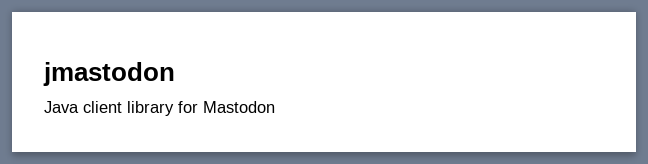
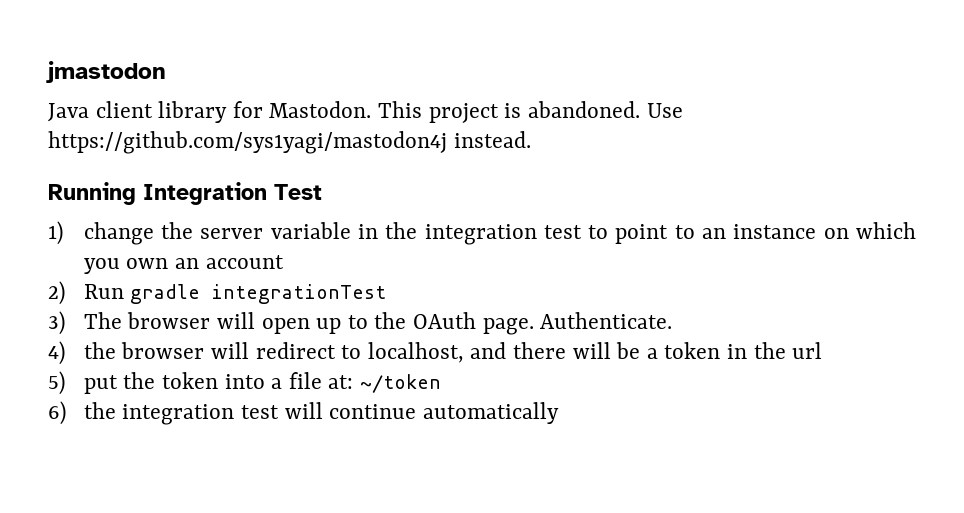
- Java client library for Mastodon
+ Java client library for Mastodon. This project is abandoned. Use https://github.com/sys1yagi/mastodon4j instead.
+ Running Integration Test
+ 1) change the server variable in the integration test to point to an instance on which you own an account
+ 2) Run gradle integrationTest
+ 3) The browser will open up to the OAuth page. Authenticate.
+ 4) the browser will redirect to localhost, and there will be a token in the url
+ 5) put the token into a file at: ~/token
+ 6) the integration test will continue automatically

